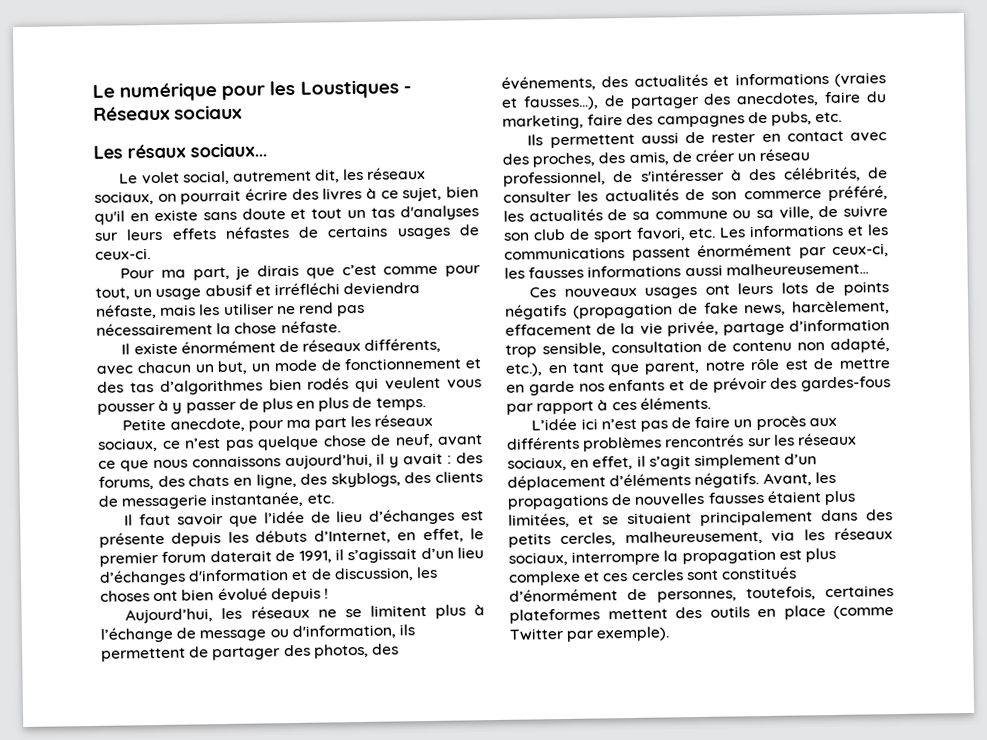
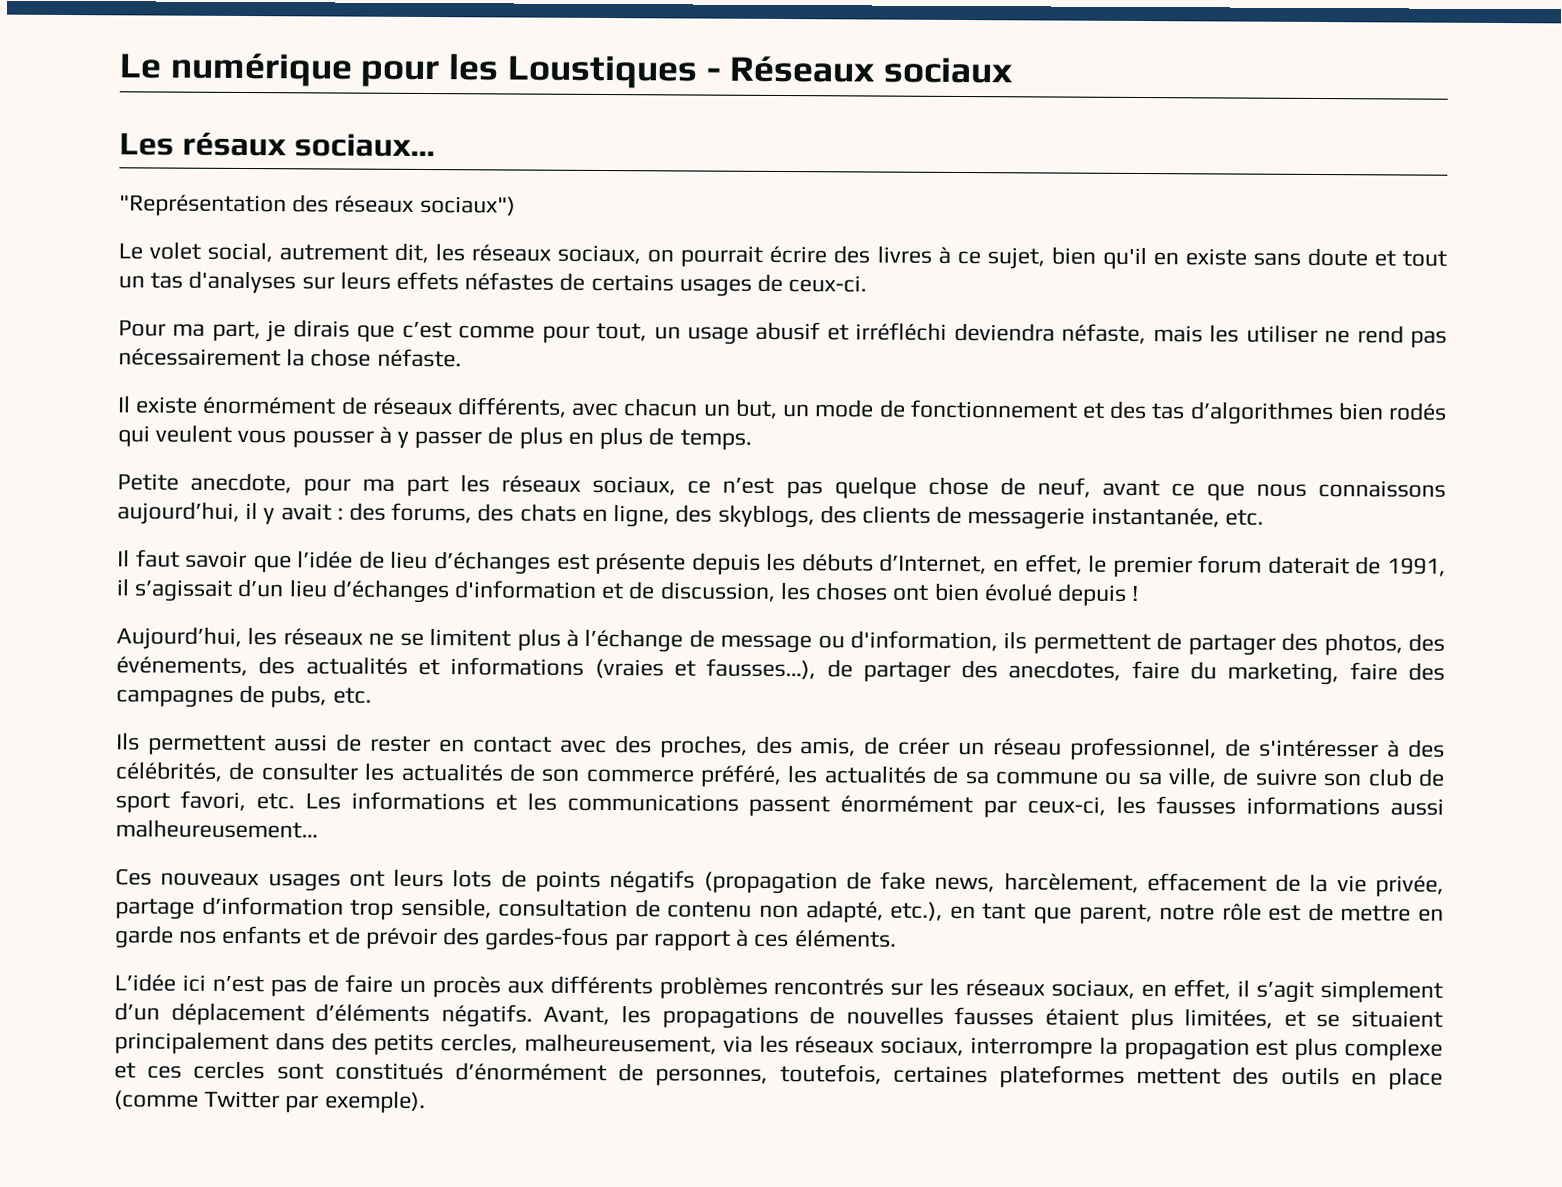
+ "Représentation des réseaux sociaux")

